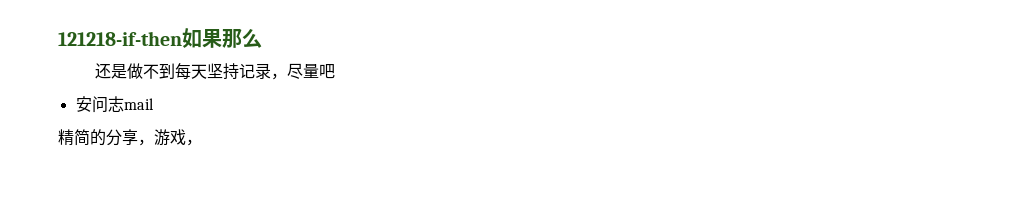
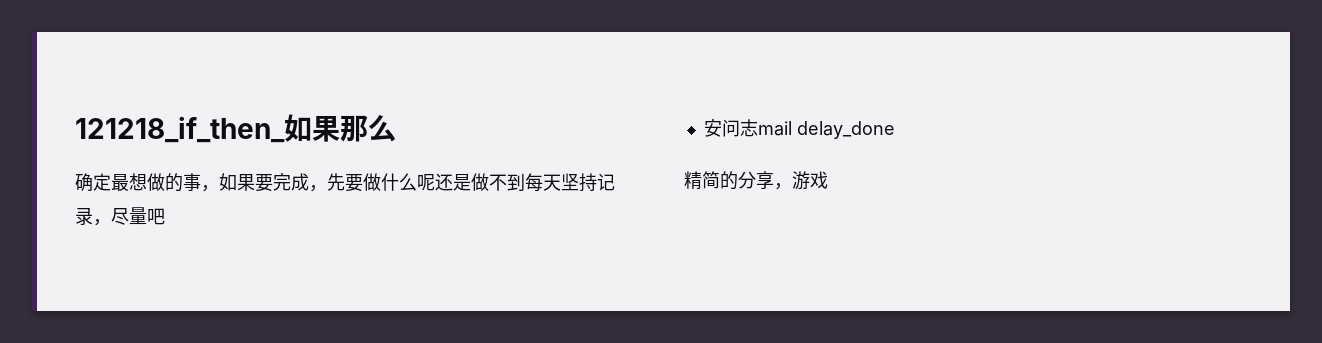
- 121218-if-then如果那么
+ 121218_if_then_如果那么
- 还是做不到每天坚持记录，尽量吧
+ 确定最想做的事，如果要完成，先要做什么呢还是做不到每天坚持记录，尽量吧
- 安问志mail
+ 安问志mail delay_done
- 精简的分享，游戏，
+ 精简的分享，游戏

